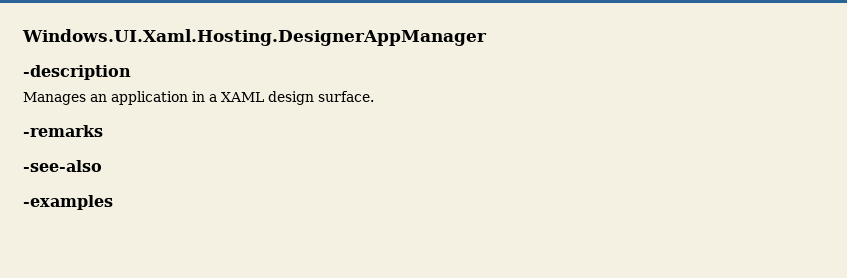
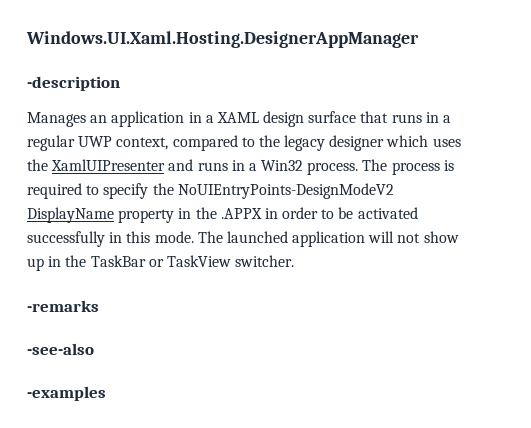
- Manages an application in a XAML design surface.
+ Manages an application in a XAML design surface that runs in a regular UWP context, compared to the legacy designer which uses the XamlUIPresenter and runs in a Win32 process. The process is required to specify the NoUIEntryPoints-DesignModeV2 DisplayName property in the .APPX in order to be activated successfully in this mode. The launched application will not show up in the TaskBar or TaskView switcher.

